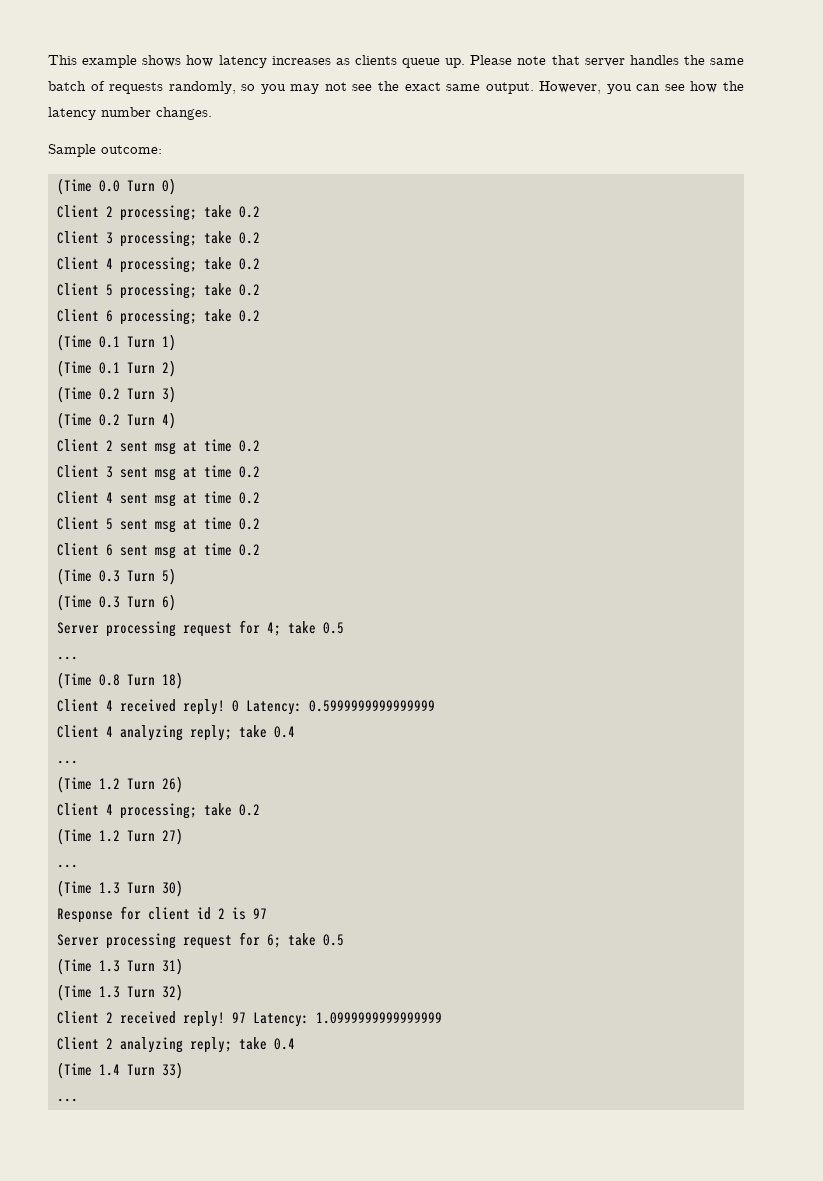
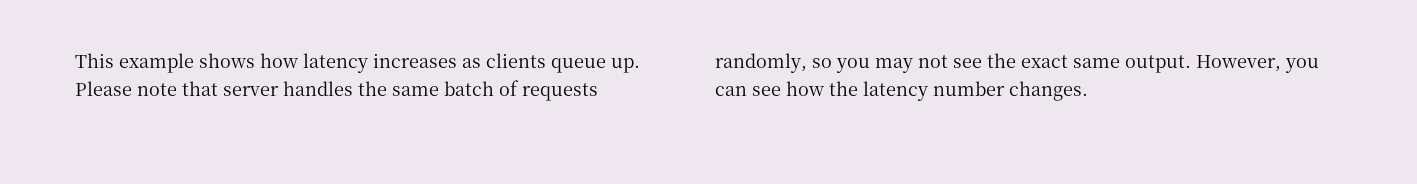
- Sample outcome:
- (Time 0.0 Turn 0)
- Client 2 processing; take 0.2
- Client 3 processing; take 0.2
- Client 4 processing; take 0.2
- Client 5 processing; take 0.2
- Client 6 processing; take 0.2
- (Time 0.1 Turn 1)
- (Time 0.1 Turn 2)
- (Time 0.2 Turn 3)
- (Time 0.2 Turn 4)
- Client 2 sent msg at time 0.2
- Client 3 sent msg at time 0.2
- Client 4 sent msg at time 0.2
- Client 5 sent msg at time 0.2
- Client 6 sent msg at time 0.2
- (Time 0.3 Turn 5)
- (Time 0.3 Turn 6)
- Server processing request for 4; take 0.5
- ...
- (Time 0.8 Turn 18)
- Client 4 received reply! 0 Latency: 0.5999999999999999
- Client 4 analyzing reply; take 0.4
- ...
- (Time 1.2 Turn 26)
- Client 4 processing; take 0.2
- (Time 1.2 Turn 27)
- ...
- (Time 1.3 Turn 30)
- Response for client id 2 is 97
- Server processing request for 6; take 0.5
- (Time 1.3 Turn 31)
- (Time 1.3 Turn 32)
- Client 2 received reply! 97 Latency: 1.0999999999999999
- Client 2 analyzing reply; take 0.4
- (Time 1.4 Turn 33)
- ...

